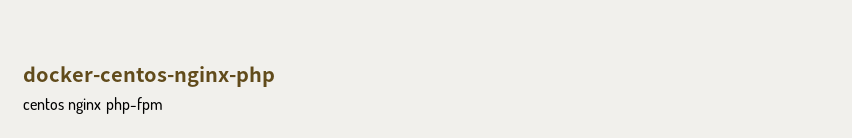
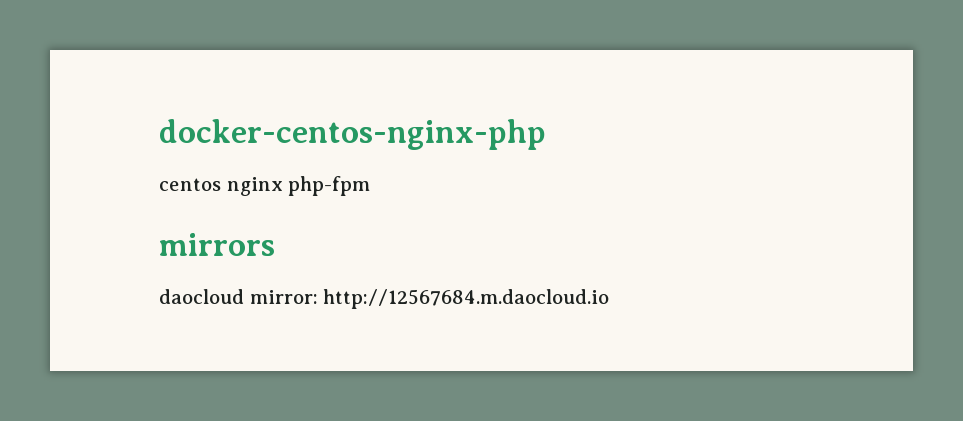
+ mirrors
+ daocloud mirror: http://12567684.m.daocloud.io

